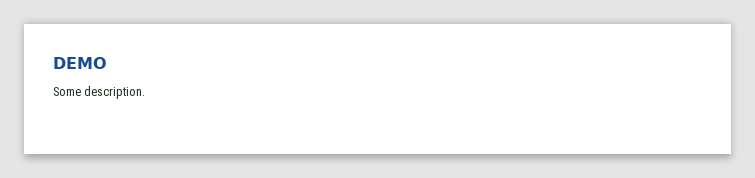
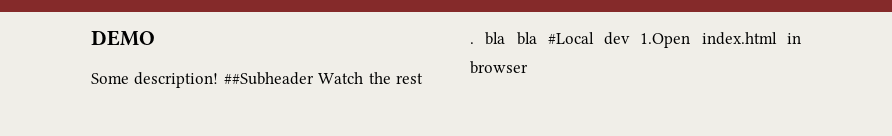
- Some description.
+ Some description! ##Subheader Watch the rest . bla bla #Local dev 1.Open index.html in browser

